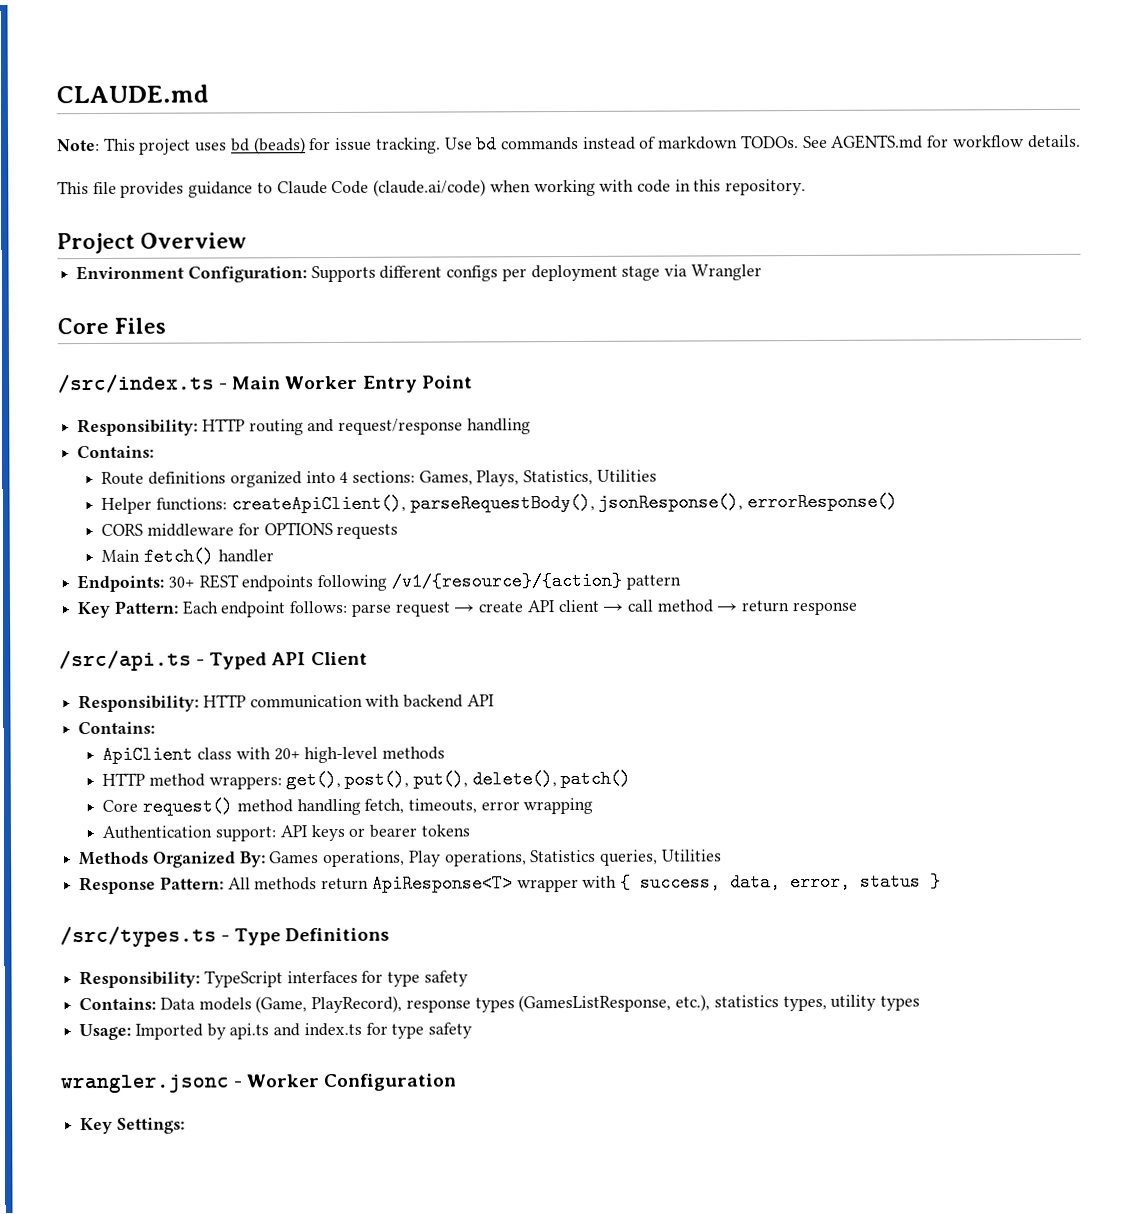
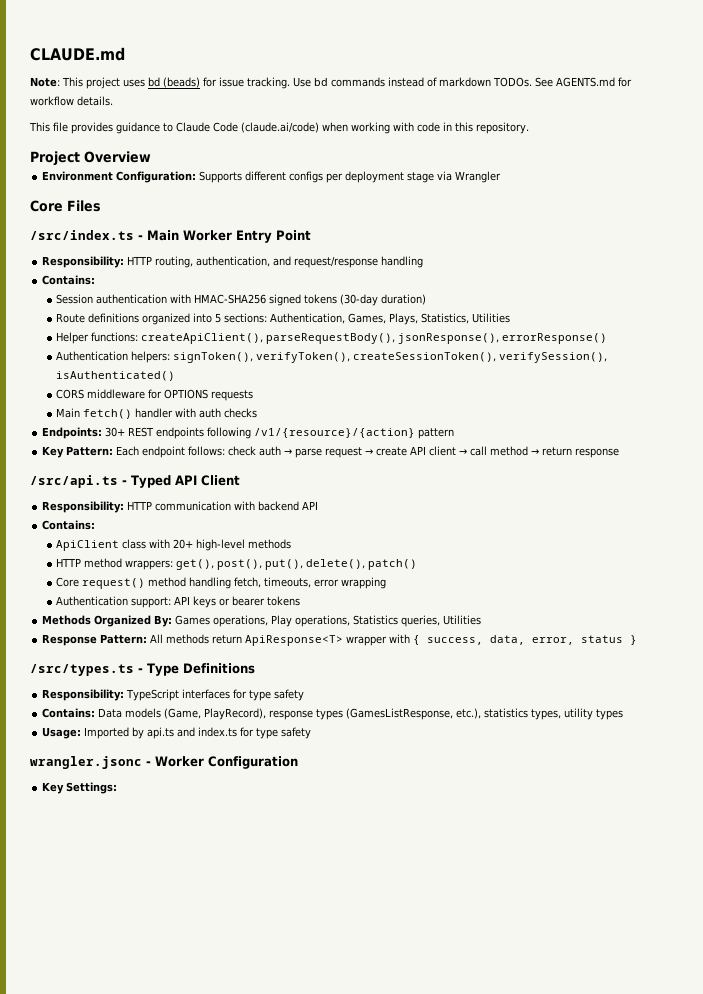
- Responsibility: HTTP routing and request/response handling
+ Responsibility: HTTP routing, authentication, and request/response handling
+ Session authentication with HMAC-SHA256 signed tokens (30-day duration)
- Route definitions organized into 4 sections: Games, Plays, Statistics, Utilities
+ Route definitions organized into 5 sections: Authentication, Games, Plays, Statistics, Utilities
+ Authentication helpers: signToken(), verifyToken(), createSessionToken(), verifySession(), isAuthenticated()
- Main fetch() handler
+ Main fetch() handler with auth checks
- Key Pattern: Each endpoint follows: parse request → create API client → call method → return response
+ Key Pattern: Each endpoint follows: check auth → parse request → create API client → call method → return response

